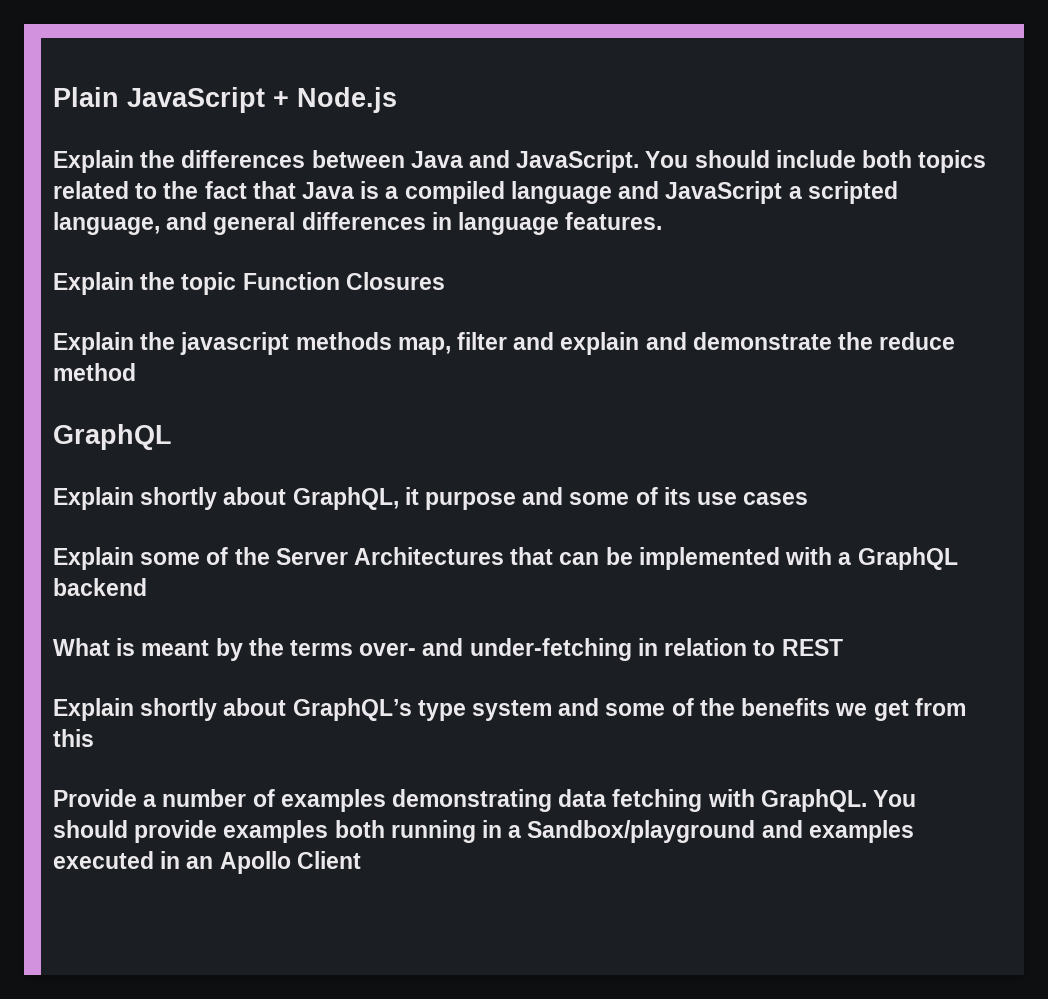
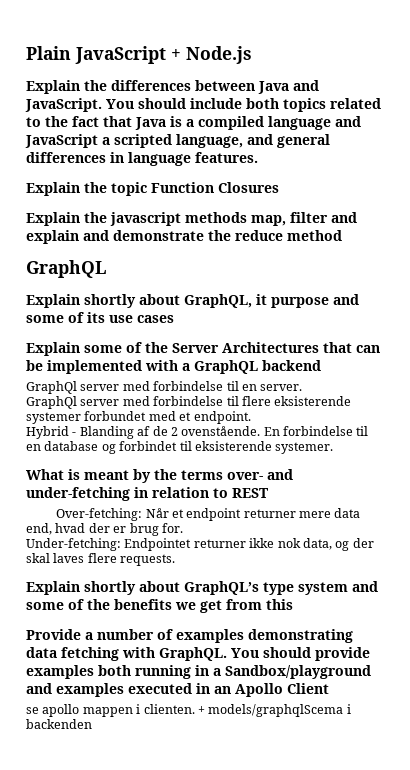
+ GraphQl server med forbindelse til en server.
+ GraphQl server med forbindelse til flere eksisterende systemer forbundet med et endpoint.
+ Hybrid - Blanding af de 2 ovenstående. En forbindelse til en database og forbindet til eksisterende systemer.
+ Over-fetching: Når et endpoint returner mere data end, hvad der er brug for.
+ Under-fetching: Endpointet returner ikke nok data, og der skal laves flere requests.
+ se apollo mappen i clienten. + models/graphqlScema i backenden

